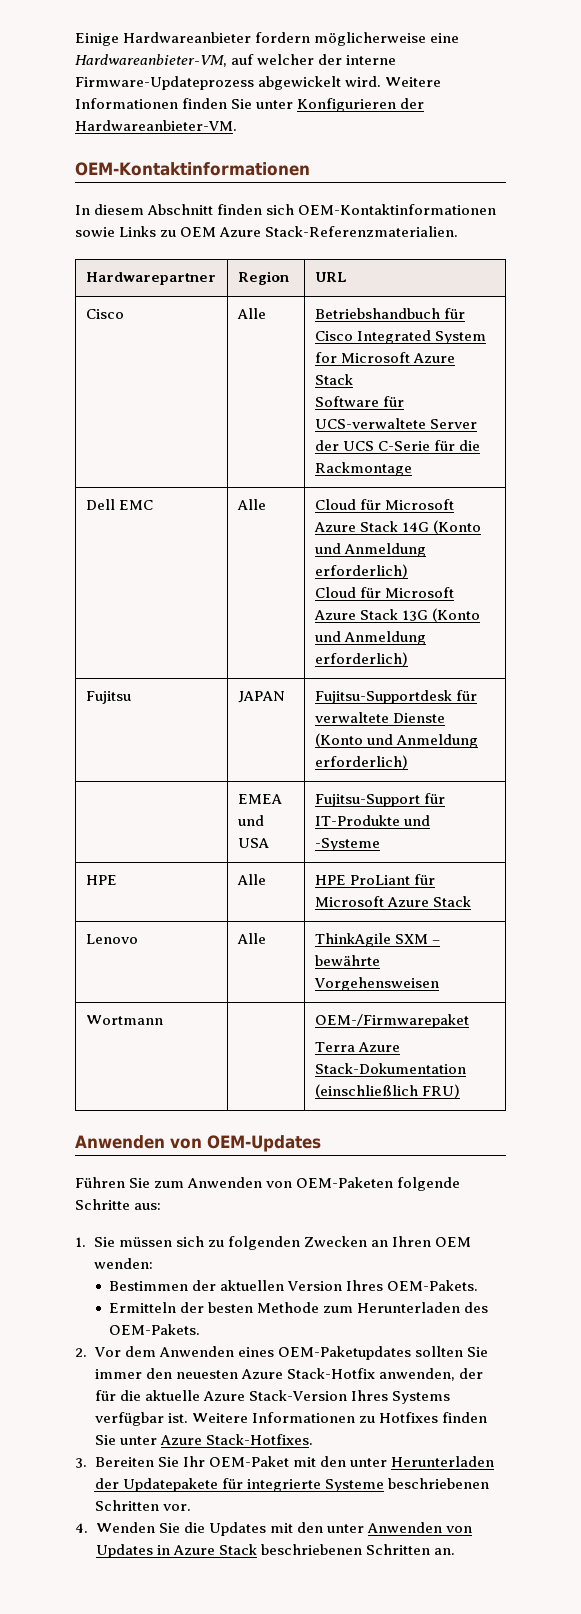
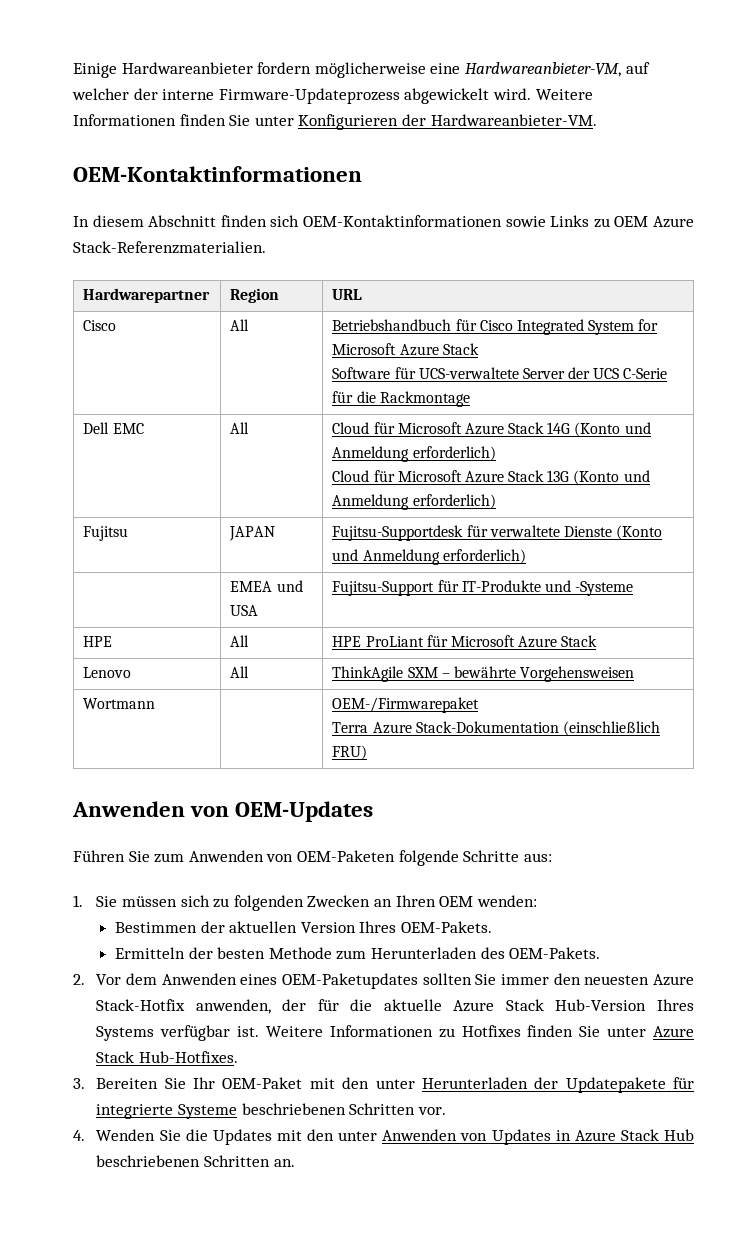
- Cisco | Alle | Betriebshandbuch für Cisco Integrated System for Microsoft Azure Stack
+ Cisco | All | Betriebshandbuch für Cisco Integrated System for Microsoft Azure Stack
- Dell EMC | Alle | Cloud für Microsoft Azure Stack 14G (Konto und Anmeldung erforderlich)
+ Dell EMC | All | Cloud für Microsoft Azure Stack 14G (Konto und Anmeldung erforderlich)
- HPE | Alle | HPE ProLiant für Microsoft Azure Stack
+ HPE | All | HPE ProLiant für Microsoft Azure Stack
- Lenovo | Alle | ThinkAgile SXM – bewährte Vorgehensweisen
+ Lenovo | All | ThinkAgile SXM – bewährte Vorgehensweisen
- 2. Vor dem Anwenden eines OEM-Paketupdates sollten Sie immer den neuesten Azure Stack-Hotfix anwenden, der für die aktuelle Azure Stack-Version Ihres Systems verfügbar ist.
+ 2. Vor dem Anwenden eines OEM-Paketupdates sollten Sie immer den neuesten Azure Stack-Hotfix anwenden, der für die aktuelle Azure Stack Hub-Version Ihres Systems verfügbar ist.
- Weitere Informationen zu Hotfixes finden Sie unter Azure Stack-Hotfixes.
+ Weitere Informationen zu Hotfixes finden Sie unter Azure Stack Hub-Hotfixes.
- 4. Wenden Sie die Updates mit den unter Anwenden von Updates in Azure Stack beschriebenen Schritten an.
+ 4. Wenden Sie die Updates mit den unter Anwenden von Updates in Azure Stack Hub beschriebenen Schritten an.

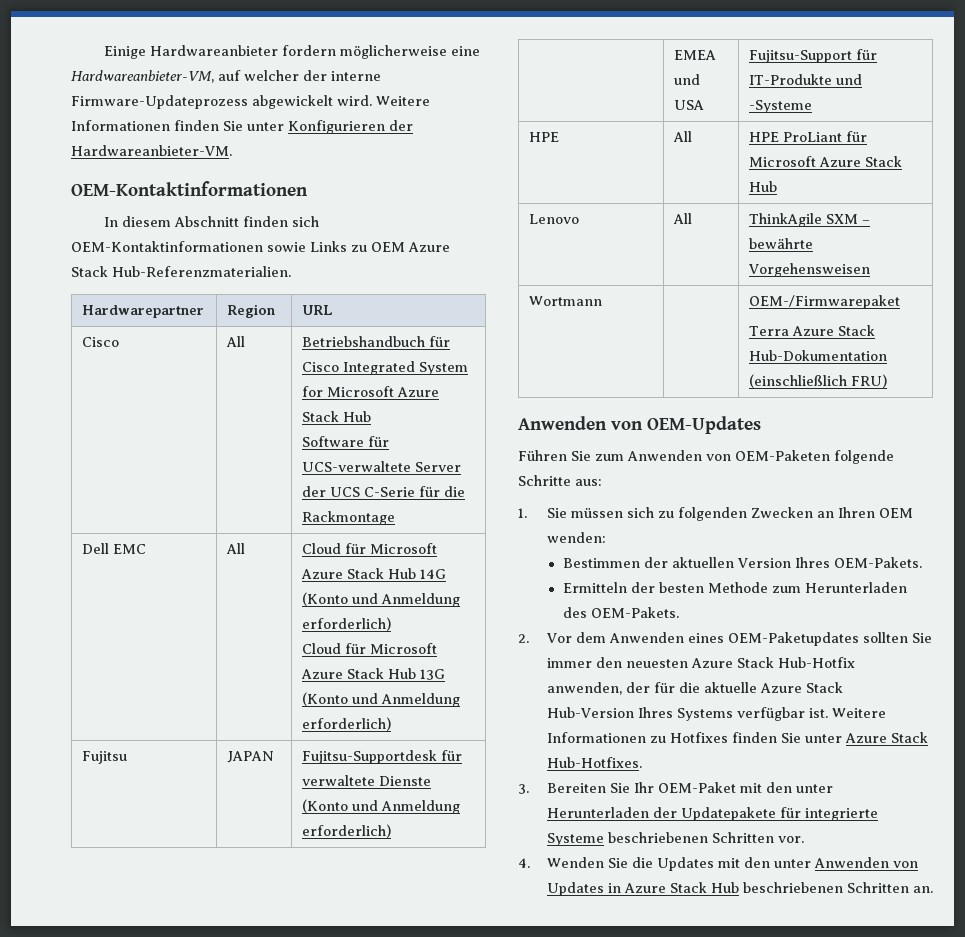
- In diesem Abschnitt finden sich OEM-Kontaktinformationen sowie Links zu OEM Azure Stack-Referenzmaterialien.
+ In diesem Abschnitt finden sich OEM-Kontaktinformationen sowie Links zu OEM Azure Stack Hub-Referenzmaterialien.
- Cisco | All | Betriebshandbuch für Cisco Integrated System for Microsoft Azure Stack
+ Cisco | All | Betriebshandbuch für Cisco Integrated System for Microsoft Azure Stack Hub
- Dell EMC | All | Cloud für Microsoft Azure Stack 14G (Konto und Anmeldung erforderlich)
- Cloud für Microsoft Azure Stack 13G (Konto und Anmeldung erforderlich)
+ Dell EMC | All | Cloud für Microsoft Azure Stack Hub 14G (Konto und Anmeldung erforderlich)
+ Cloud für Microsoft Azure Stack Hub 13G (Konto und Anmeldung erforderlich)
- HPE | All | HPE ProLiant für Microsoft Azure Stack
+ HPE | All | HPE ProLiant für Microsoft Azure Stack Hub
  Wortmann | | OEM-/Firmwarepaket
- Terra Azure Stack-Dokumentation (einschließlich FRU)
+ Terra Azure Stack Hub-Dokumentation (einschließlich FRU)
- 2. Vor dem Anwenden eines OEM-Paketupdates sollten Sie immer den neuesten Azure Stack-Hotfix anwenden, der für die aktuelle Azure Stack Hub-Version Ihres Systems verfügbar ist.
+ 2. Vor dem Anwenden eines OEM-Paketupdates sollten Sie immer den neuesten Azure Stack Hub-Hotfix anwenden, der für die aktuelle Azure Stack Hub-Version Ihres Systems verfügbar ist.

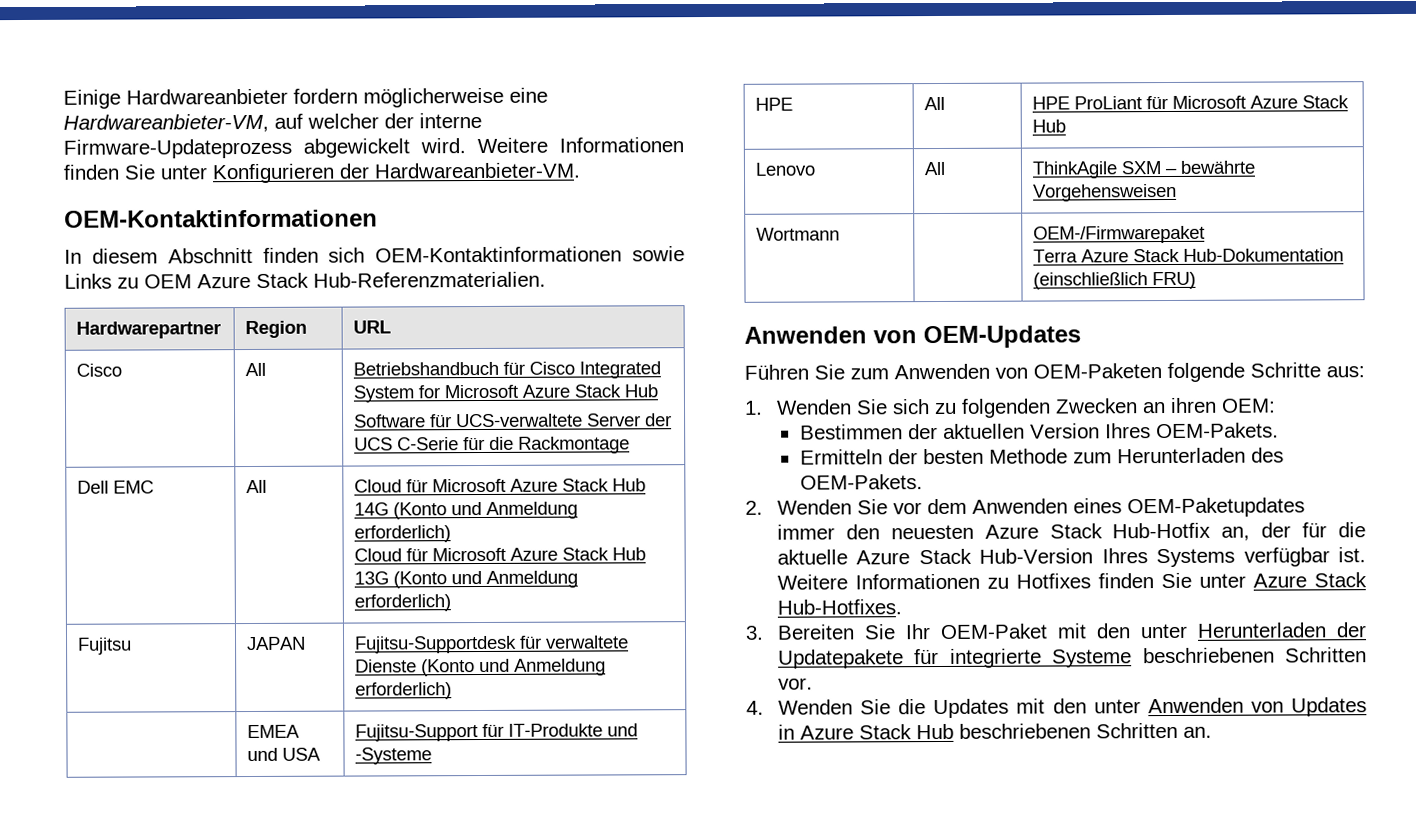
- 1. Sie müssen sich zu folgenden Zwecken an Ihren OEM wenden:
+ 1. Wenden Sie sich zu folgenden Zwecken an ihren OEM:
- 2. Vor dem Anwenden eines OEM-Paketupdates sollten Sie immer den neuesten Azure Stack Hub-Hotfix anwenden, der für die aktuelle Azure Stack Hub-Version Ihres Systems verfügbar ist.
+ 2. Wenden Sie vor dem Anwenden eines OEM-Paketupdates immer den neuesten Azure Stack Hub-Hotfix an, der für die aktuelle Azure Stack Hub-Version Ihres Systems verfügbar ist.

